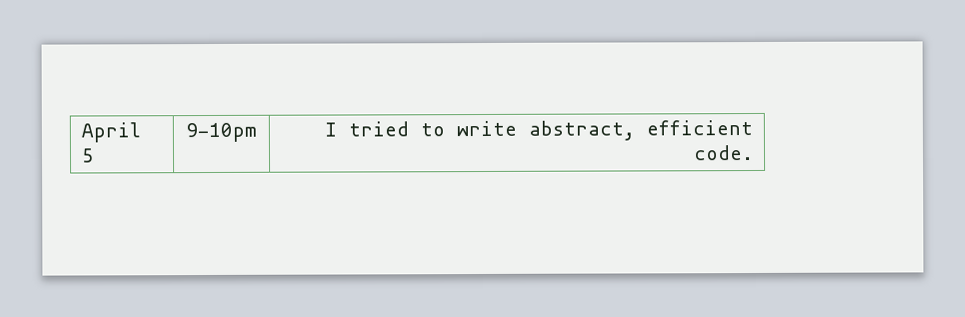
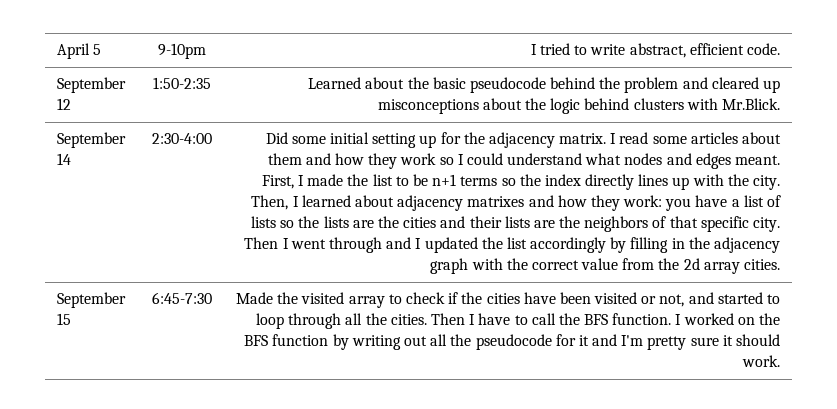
+ September 12 | 1:50-2:35 | Learned about the basic pseudocode behind the problem and cleared up misconceptions about the logic behind clusters with Mr.Blick.
+ September 14 | 2:30-4:00 | Did some initial setting up for the adjacency matrix. I read some articles about them and how they work so I could understand what nodes and edges meant. First, I made the list to be n+1 terms so the index directly lines up with the city. Then, I learned about adjacency matrixes and how they work: you have a list of lists so the lists are the cities and their lists are the neighbors of that specific city. Then I went through and I updated the list accordingly by filling in the adjacency graph with the correct value from the 2d array cities.
+ September 15 | 6:45-7:30 | Made the visited array to check if the cities have been visited or not, and started to loop through all the cities. Then I have to call the BFS function. I worked on the BFS function by writing out all the pseudocode for it and I'm pretty sure it should work.

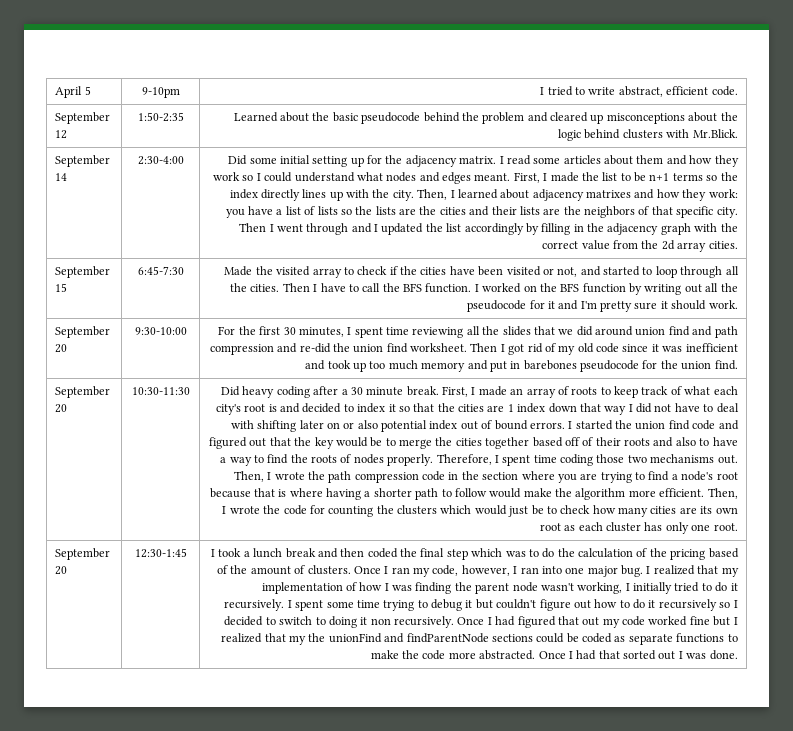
+ September 20 | 9:30-10:00 | For the first 30 minutes, I spent time reviewing all the slides that we did around union find and path compression and re-did the union find worksheet. Then I got rid of my old code since it was inefficient and took up too much memory and put in barebones pseudocode for the union find.
+ September 20 | 10:30-11:30 | Did heavy coding after a 30 minute break. First, I made an array of roots to keep track of what each city's root is and decided to index it so that the cities are 1 index down that way I did not have to deal with shifting later on or also potential index out of bound errors. I started the union find code and figured out that the key would be to merge the cities together based off of their roots and also to have a way to find the roots of nodes properly. Therefore, I spent time coding those two mechanisms out. Then, I wrote the path compression code in the section where you are trying to find a node's root because that is where having a shorter path to follow would make the algorithm more efficient. Then, I wrote the code for counting the clusters which would just be to check how many cities are its own root as each cluster has only one root.
+ September 20 | 12:30-1:45 | I took a lunch break and then coded the final step which was to do the calculation of the pricing based of the amount of clusters. Once I ran my code, however, I ran into one major bug. I realized that my implementation of how I was finding the parent node wasn't working, I initially tried to do it recursively. I spent some time trying to debug it but couldn't figure out how to do it recursively so I decided to switch to doing it non recursively. Once I had figured that out my code worked fine but I realized that my the unionFind and findParentNode sections could be coded as separate functions to make the code more abstracted. Once I had that sorted out I was done.

